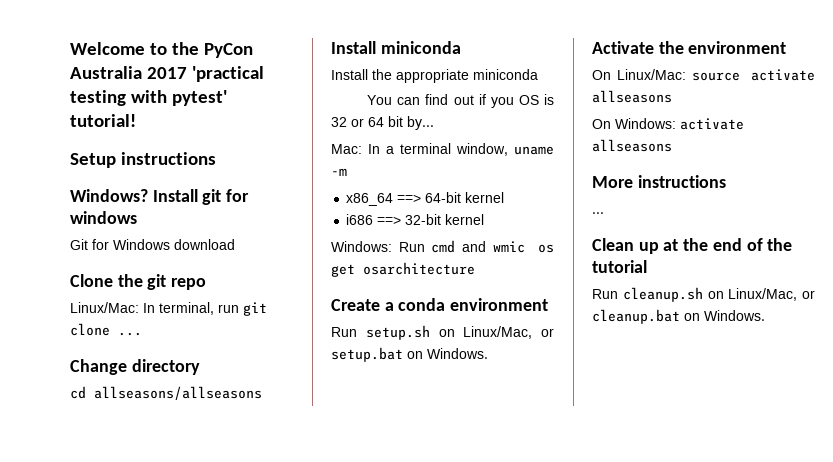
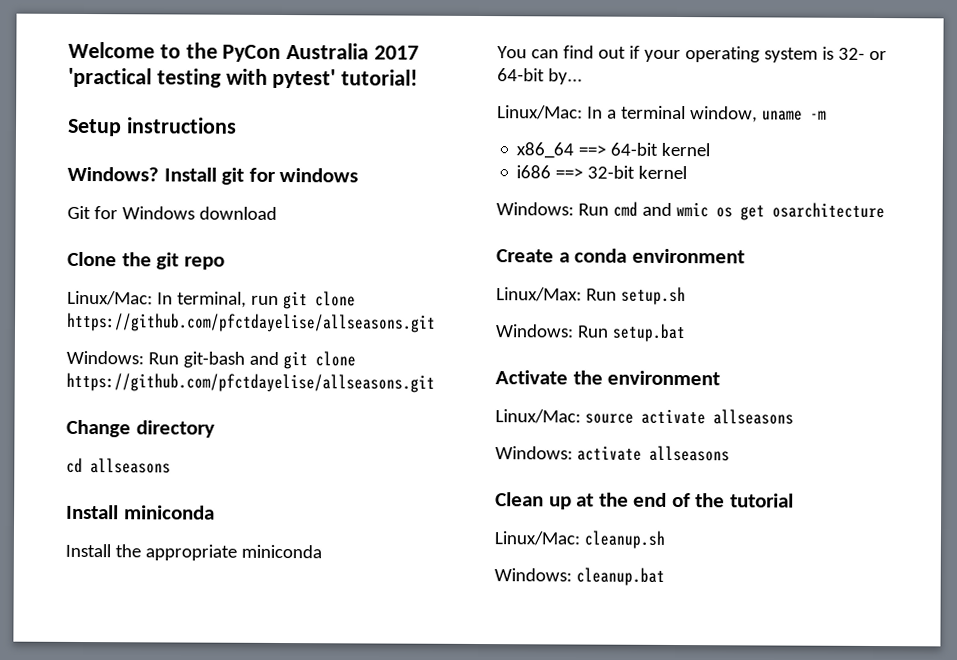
- Linux/Mac: In terminal, run git clone ...
+ Linux/Mac: In terminal, run git clone https://github.com/pfctdayelise/allseasons.git
+ Windows: Run git-bash and git clone https://github.com/pfctdayelise/allseasons.git
- cd allseasons/allseasons
+ cd allseasons
- You can find out if you OS is 32 or 64 bit by...
+ You can find out if your operating system is 32- or 64-bit by...
- Mac: In a terminal window, uname -m
+ Linux/Mac: In a terminal window, uname -m
- Run setup.sh on Linux/Mac, or setup.bat on Windows.
+ Linux/Max: Run setup.sh
+ Windows: Run setup.bat
- On Linux/Mac: source activate allseasons
+ Linux/Mac: source activate allseasons
- On Windows: activate allseasons
+ Windows: activate allseasons
- More instructions
- ...
- Run cleanup.sh on Linux/Mac, or cleanup.bat on Windows.
+ Linux/Mac: cleanup.sh
+ Windows: cleanup.bat

